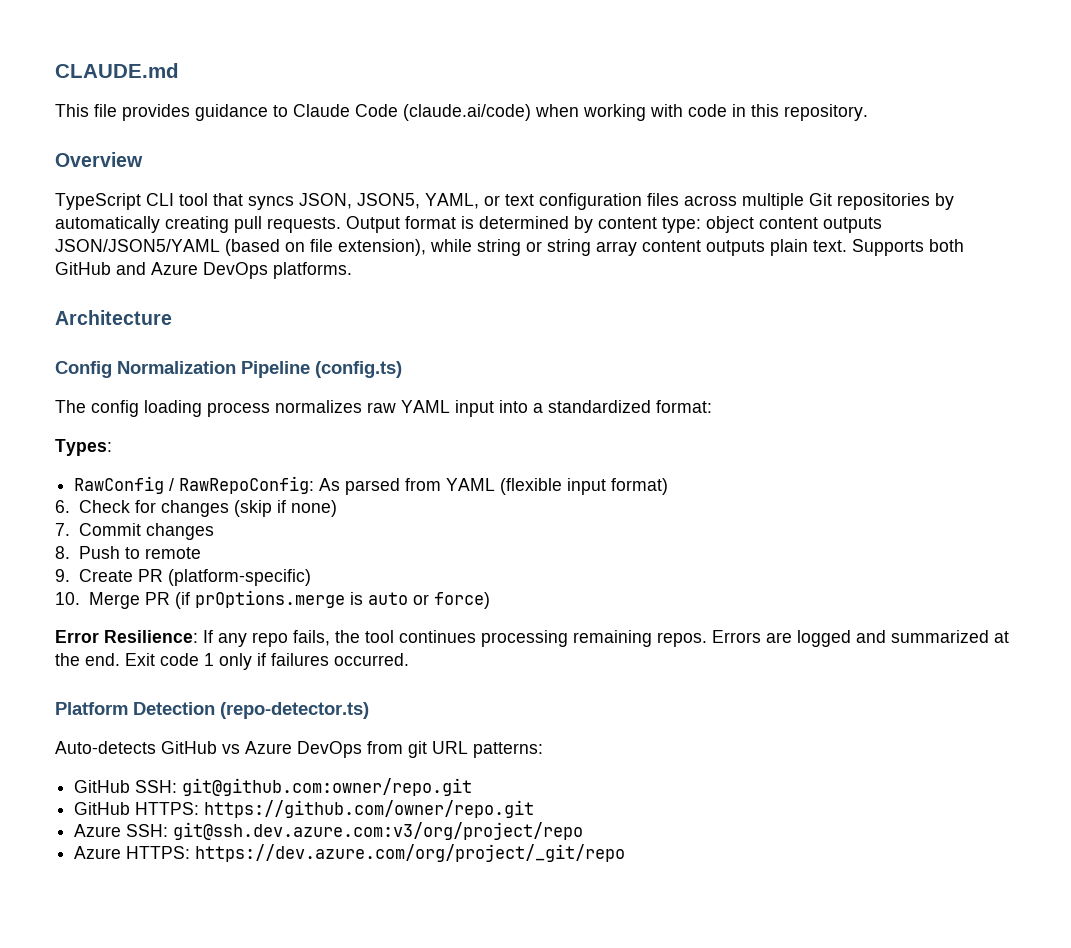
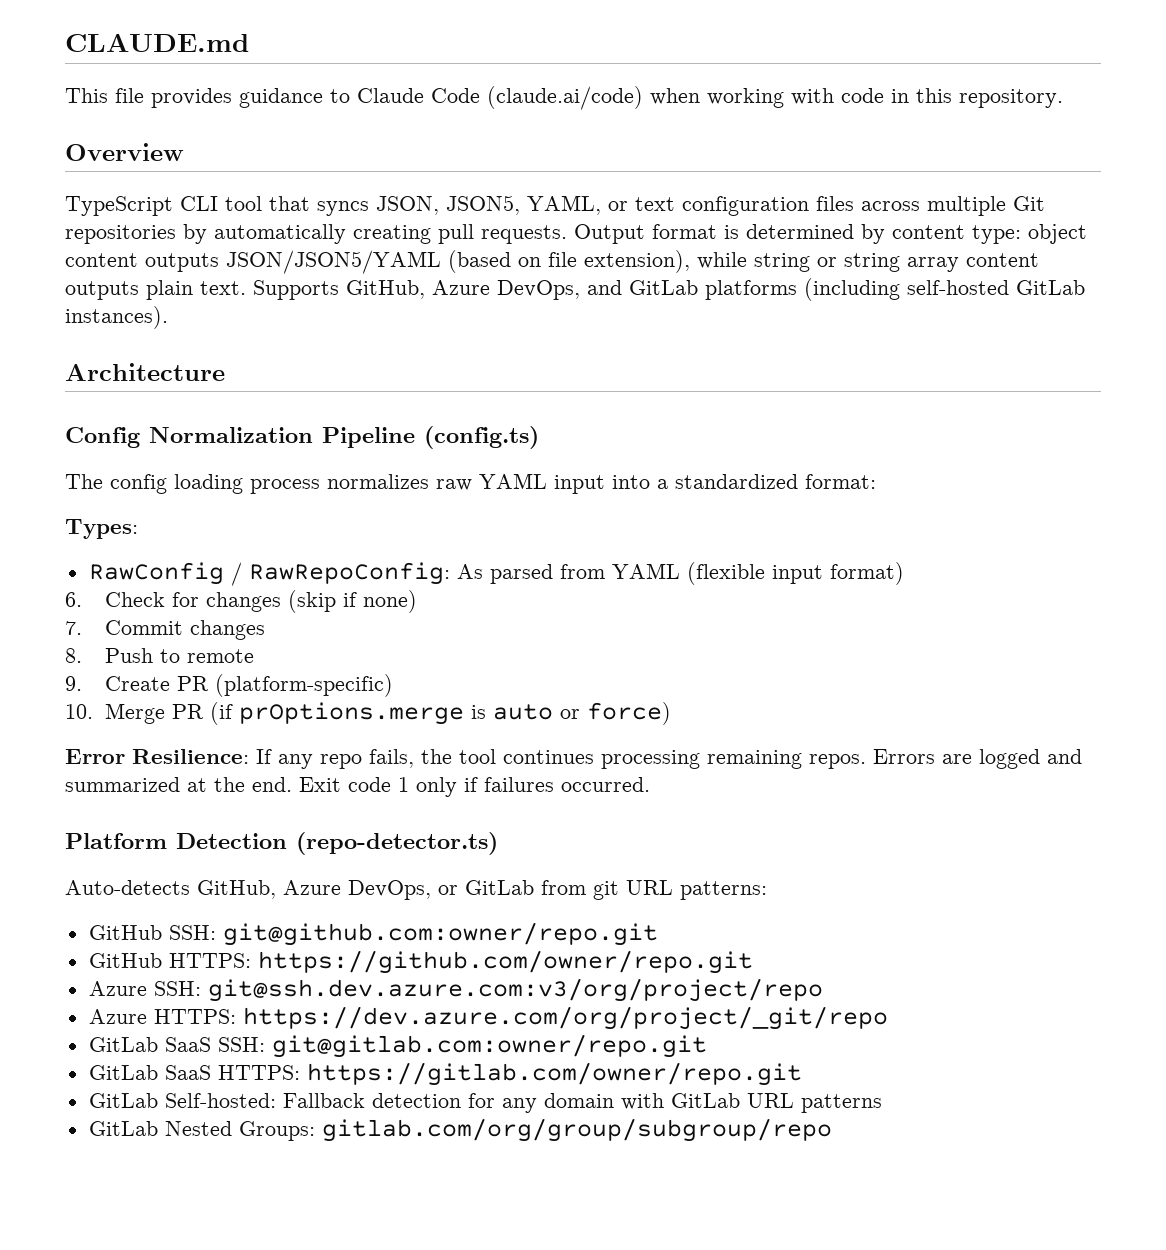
- Supports both GitHub and Azure DevOps platforms.
+ Supports GitHub, Azure DevOps, and GitLab platforms (including self-hosted GitLab instances).
- Auto-detects GitHub vs Azure DevOps from git URL patterns:
+ Auto-detects GitHub, Azure DevOps, or GitLab from git URL patterns:
+ GitLab SaaS SSH: git@gitlab.com:owner/repo.git
+ GitLab SaaS HTTPS: https://gitlab.com/owner/repo.git
+ GitLab Self-hosted: Fallback detection for any domain with GitLab URL patterns
+ GitLab Nested Groups: gitlab.com/org/group/subgroup/repo

